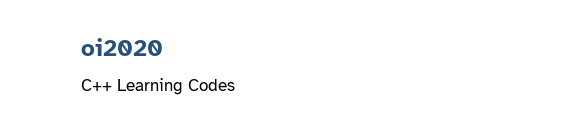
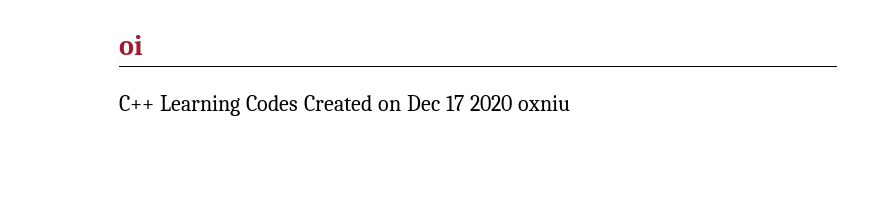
- oi2020
+ oi
- C++ Learning Codes
+ C++ Learning Codes Created on Dec 17 2020 oxniu

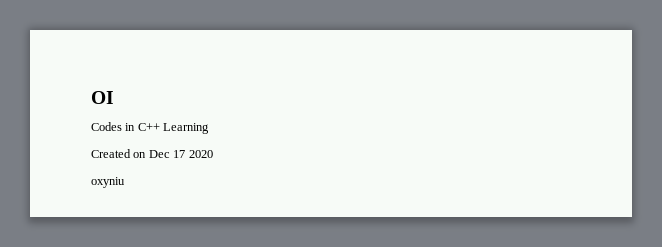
- oi
- C++ Learning Codes Created on Dec 17 2020 oxniu
+ OI
+ Codes in C++ Learning
+ Created on Dec 17 2020
+ oxyniu

